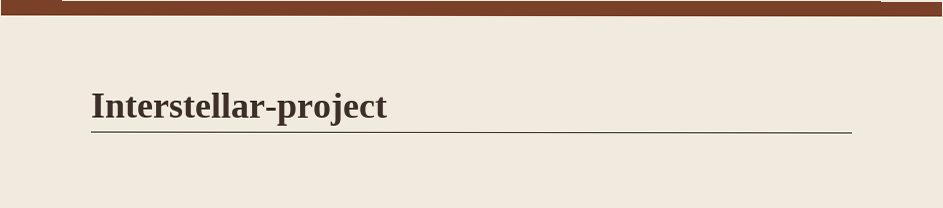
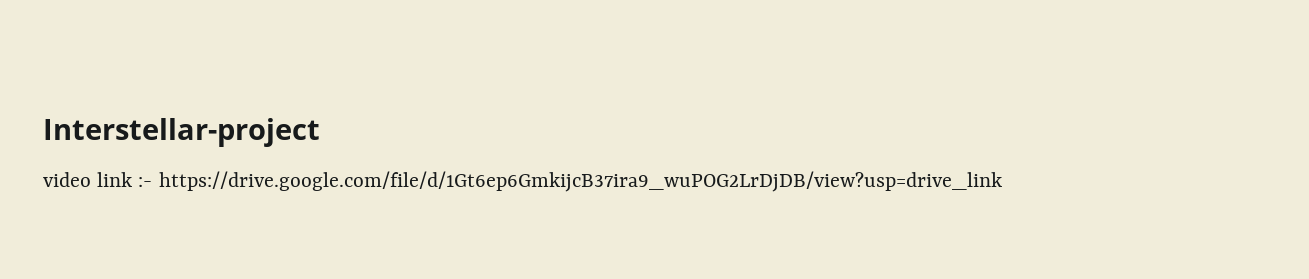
+ video link :- https://drive.google.com/file/d/1Gt6ep6GmkijcB37ira9_wuPOG2LrDjDB/view?usp=drive_link

